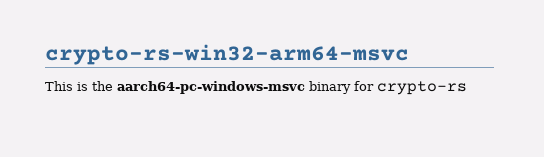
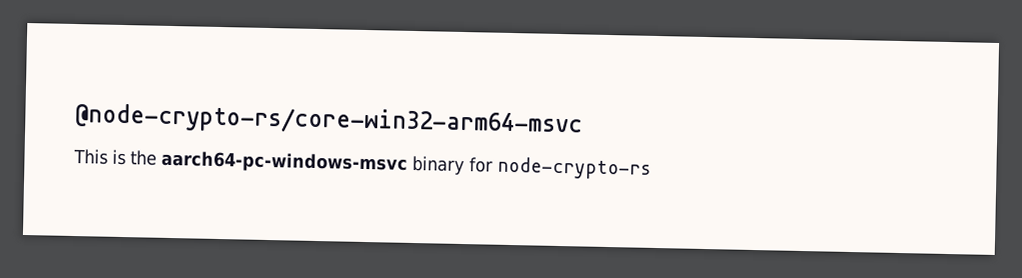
- crypto-rs-win32-arm64-msvc
+ @node-crypto-rs/core-win32-arm64-msvc
- This is the aarch64-pc-windows-msvc binary for crypto-rs
+ This is the aarch64-pc-windows-msvc binary for node-crypto-rs

